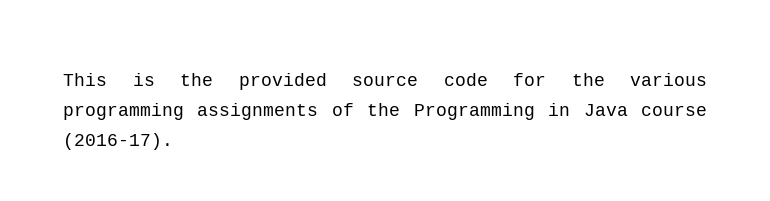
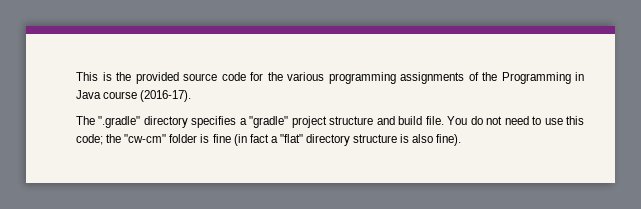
+ The ".gradle" directory specifies a "gradle" project structure and build file. You do not need to use this code; the "cw-cm" folder is fine (in fact a "flat" directory structure is also fine).

